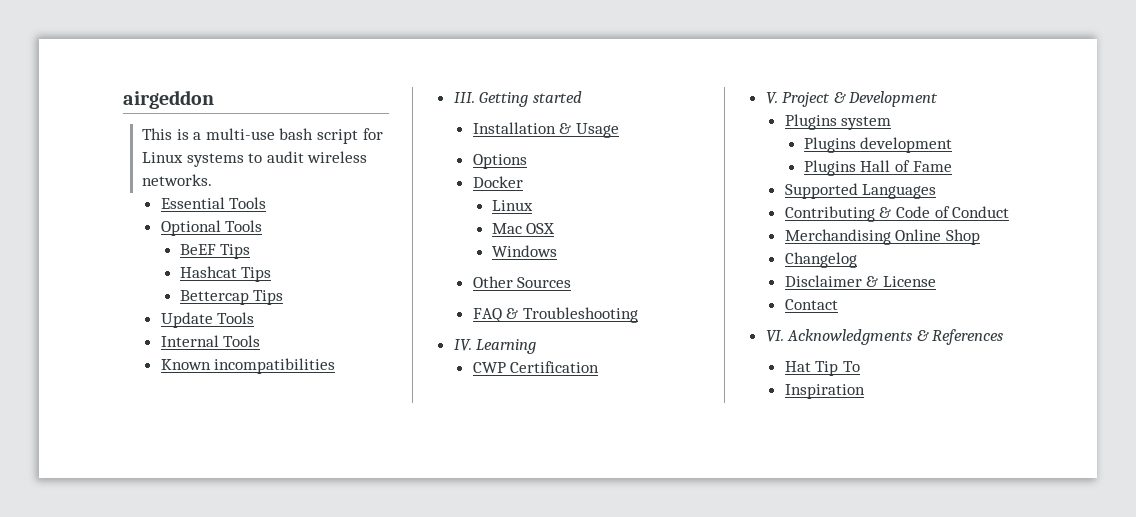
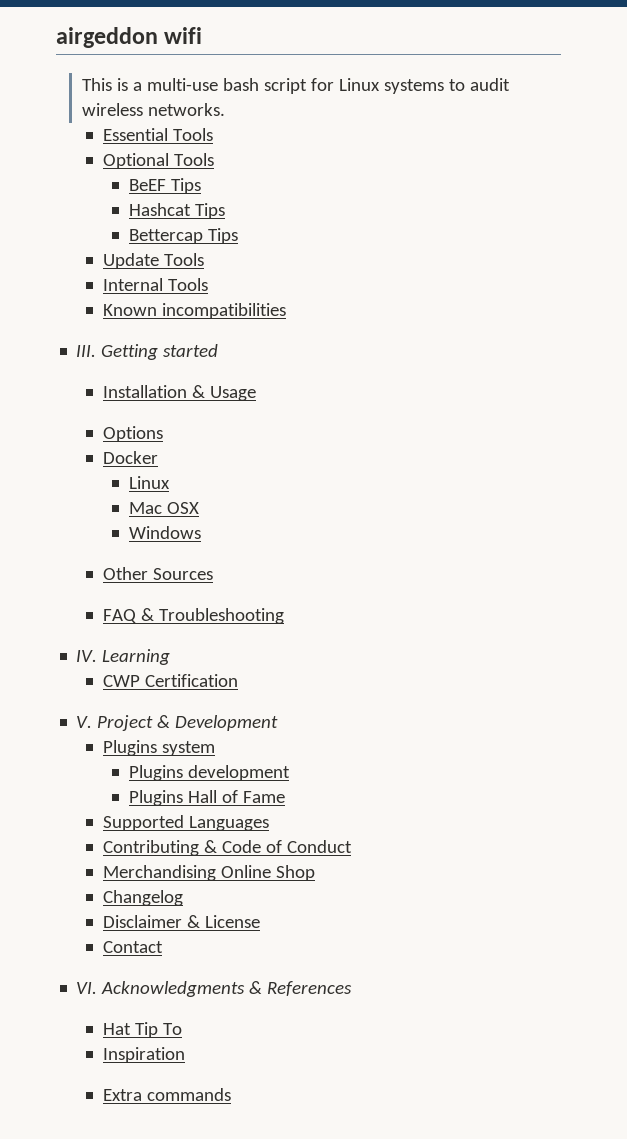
- airgeddon
+ airgeddon wifi
+ Extra commands

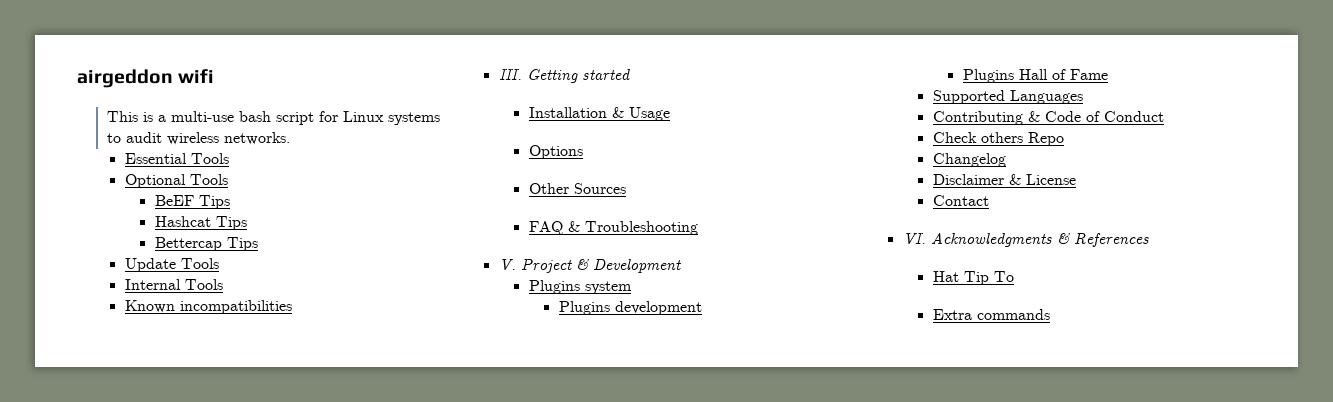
- Docker
- Linux
- Mac OSX
- Windows
- IV. Learning
- CWP Certification
- Merchandising Online Shop
+ Check others Repo
- Inspiration

